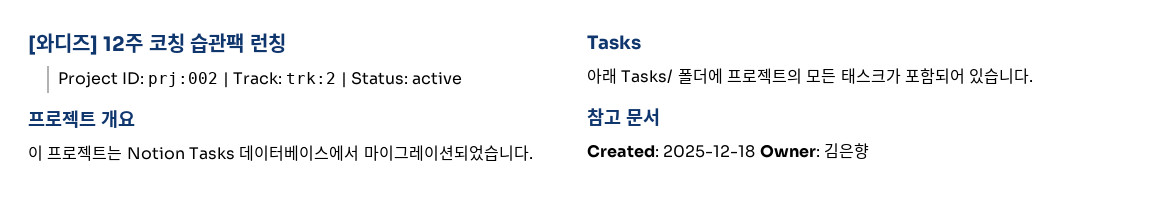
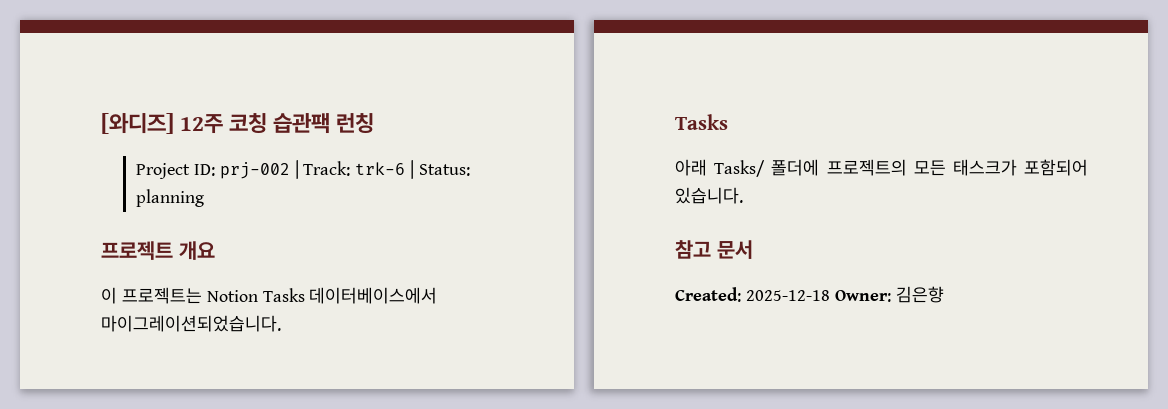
- Project ID: prj:002 | Track: trk:2 | Status: active
+ Project ID: prj-002 | Track: trk-6 | Status: planning

